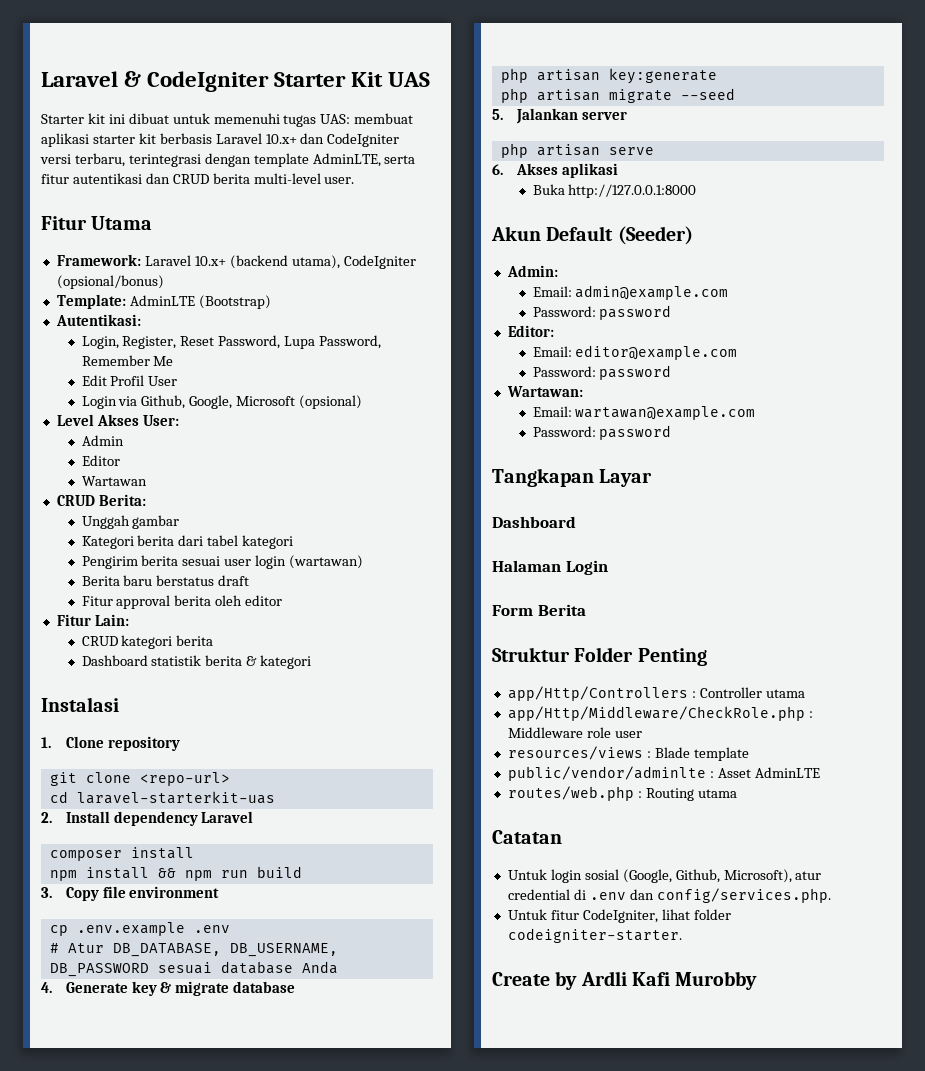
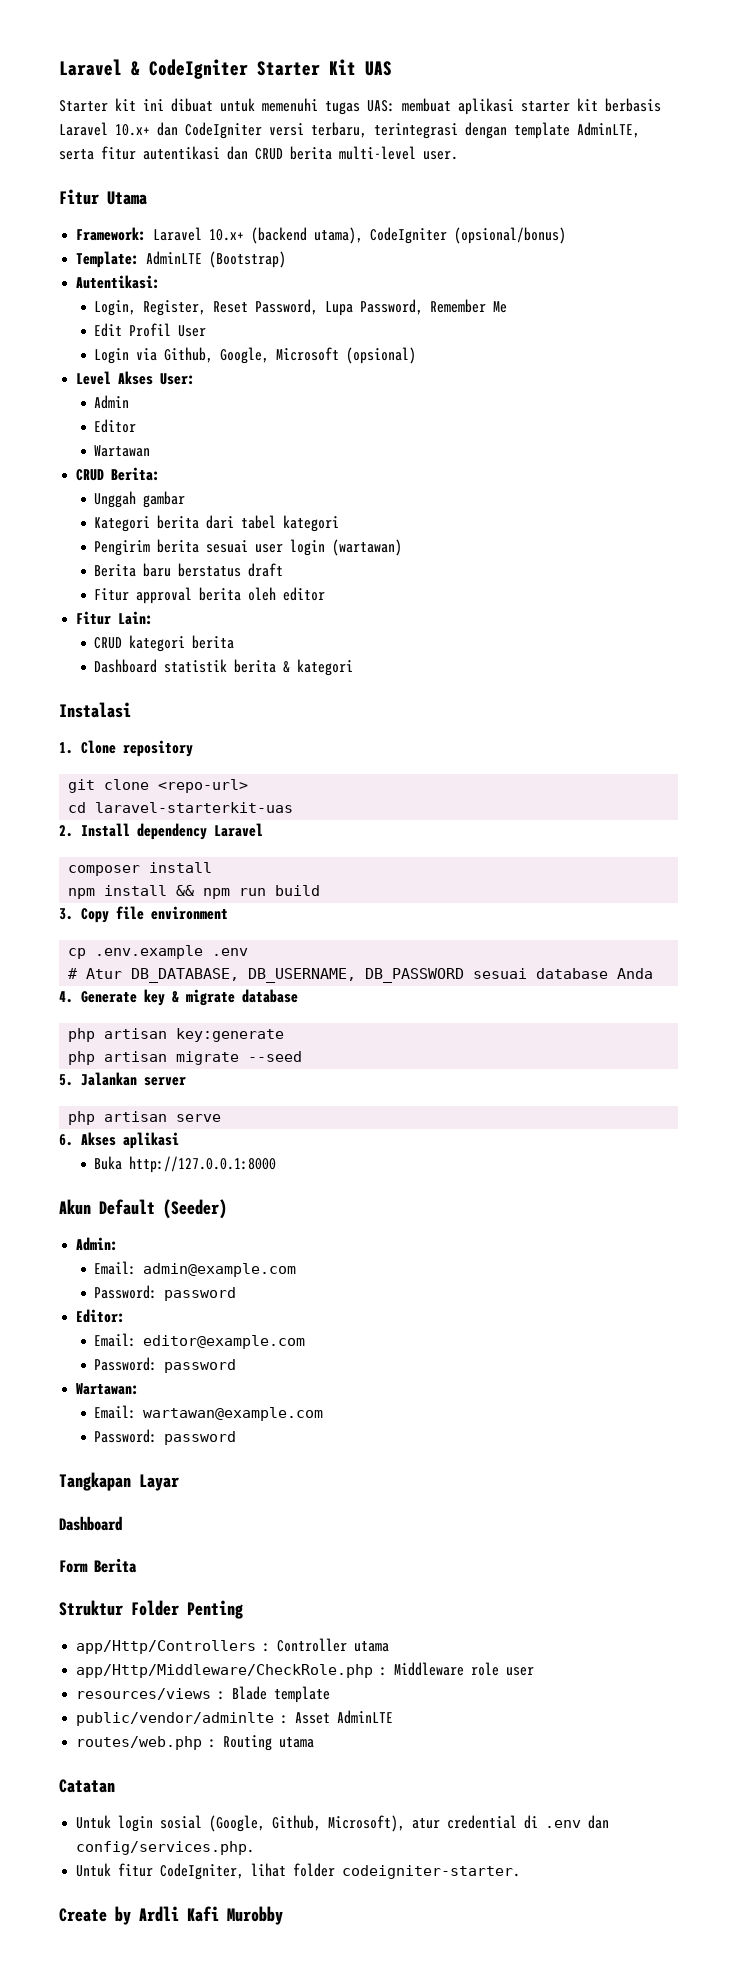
- Halaman Login

